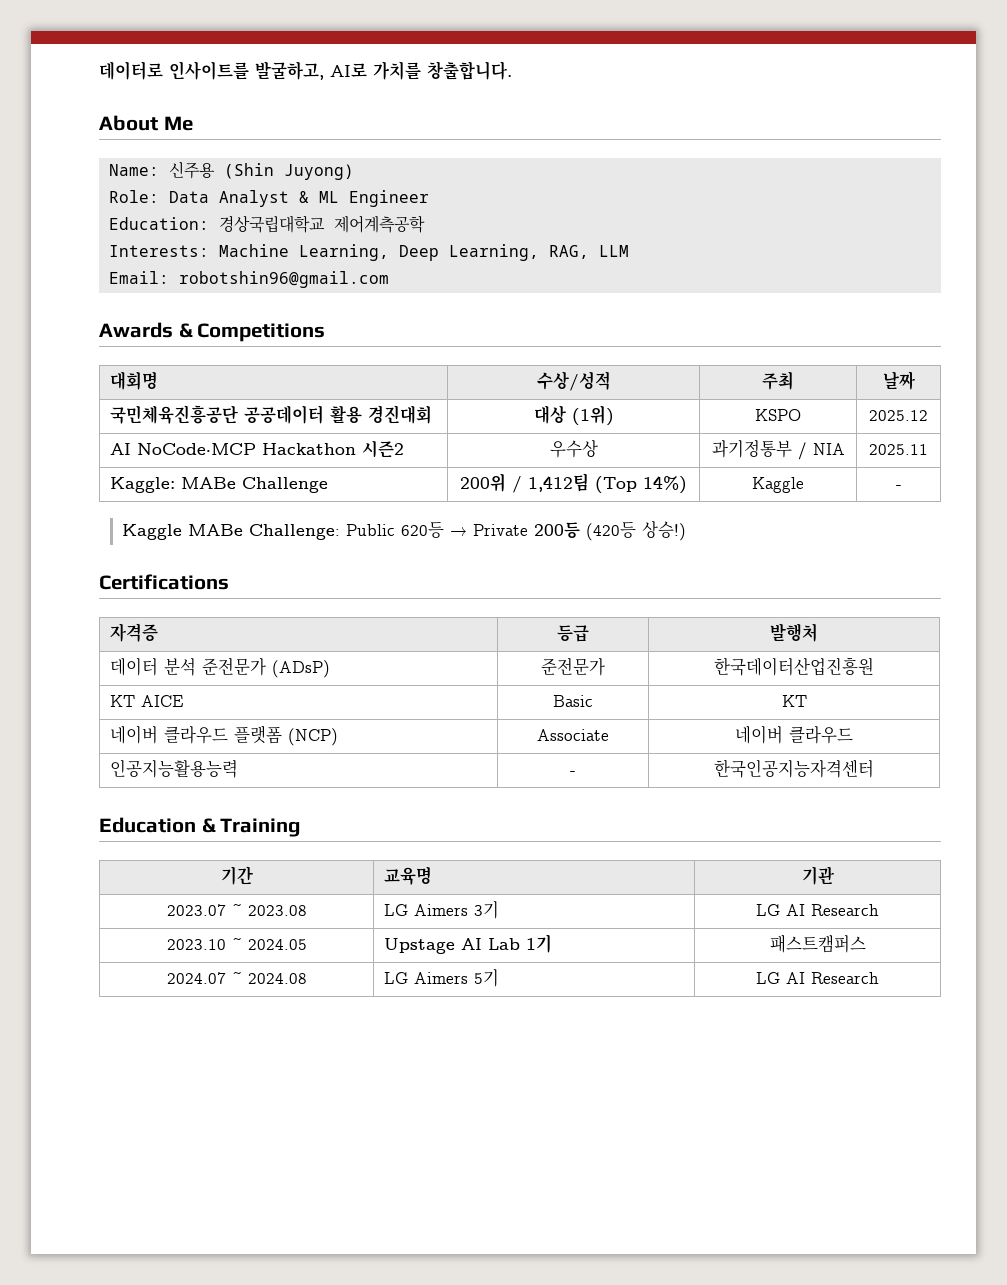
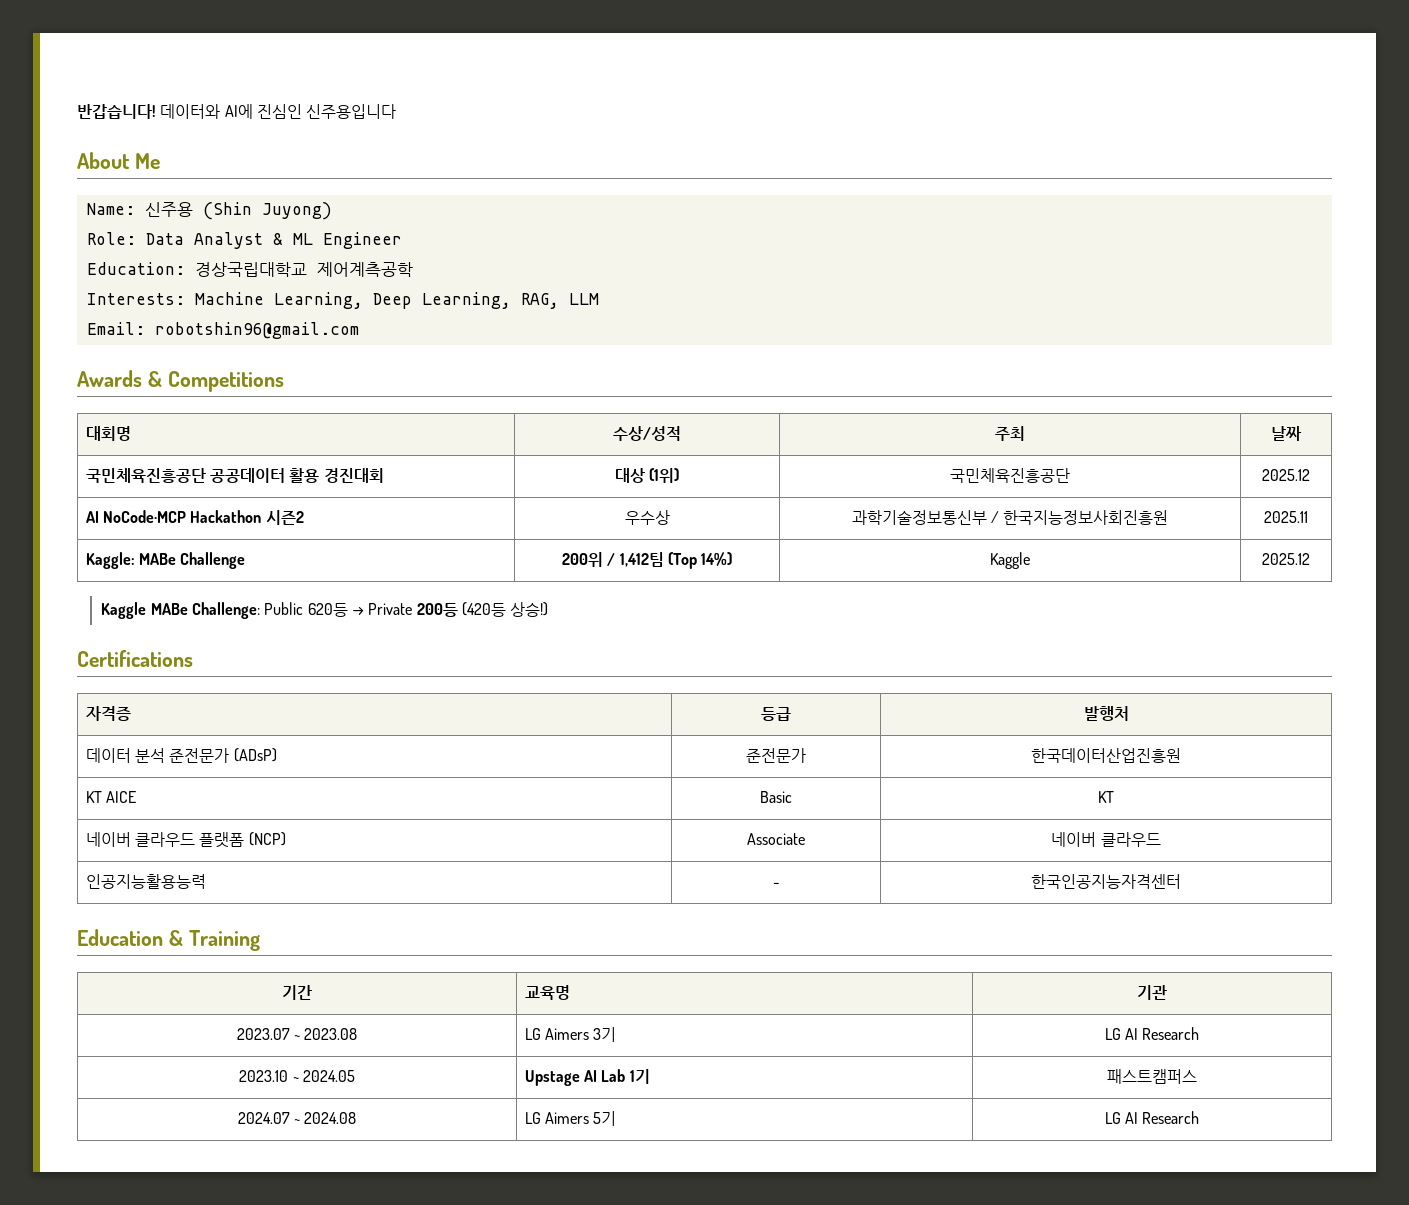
- 데이터로 인사이트를 발굴하고, AI로 가치를 창출합니다.
+ 반갑습니다! 데이터와 AI에 진심인 신주용입니다
- 국민체육진흥공단 공공데이터 활용 경진대회 | 대상 (1위) | KSPO | 2025.12
+ 국민체육진흥공단 공공데이터 활용 경진대회 | 대상 (1위) | 국민체육진흥공단 | 2025.12
- AI NoCode·MCP Hackathon 시즌2 | 우수상 | 과기정통부 / NIA | 2025.11
+ AI NoCode·MCP Hackathon 시즌2 | 우수상 | 과학기술정보통신부 / 한국지능정보사회진흥원 | 2025.11
- Kaggle: MABe Challenge | 200위 / 1,412팀 (Top 14%) | Kaggle | -
+ Kaggle: MABe Challenge | 200위 / 1,412팀 (Top 14%) | Kaggle | 2025.12

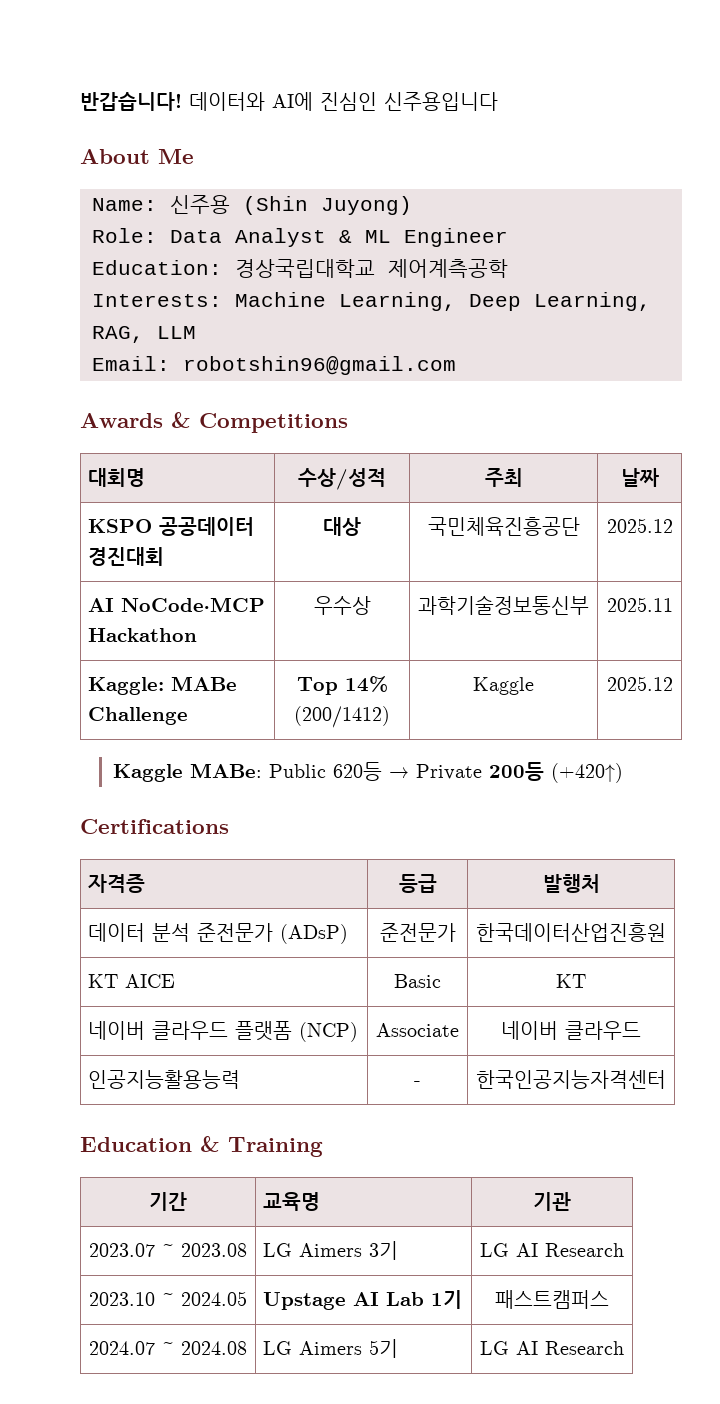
- 국민체육진흥공단 공공데이터 활용 경진대회 | 대상 (1위) | 국민체육진흥공단 | 2025.12
+ KSPO 공공데이터 경진대회 | 대상 | 국민체육진흥공단 | 2025.12
- AI NoCode·MCP Hackathon 시즌2 | 우수상 | 과학기술정보통신부 / 한국지능정보사회진흥원 | 2025.11
+ AI NoCode·MCP Hackathon | 우수상 | 과학기술정보통신부 | 2025.11
- Kaggle: MABe Challenge | 200위 / 1,412팀 (Top 14%) | Kaggle | 2025.12
+ Kaggle: MABe Challenge | Top 14% (200/1412) | Kaggle | 2025.12
- Kaggle MABe Challenge: Public 620등 → Private 200등 (420등 상승!)
+ Kaggle MABe: Public 620등 → Private 200등 (+420↑)

